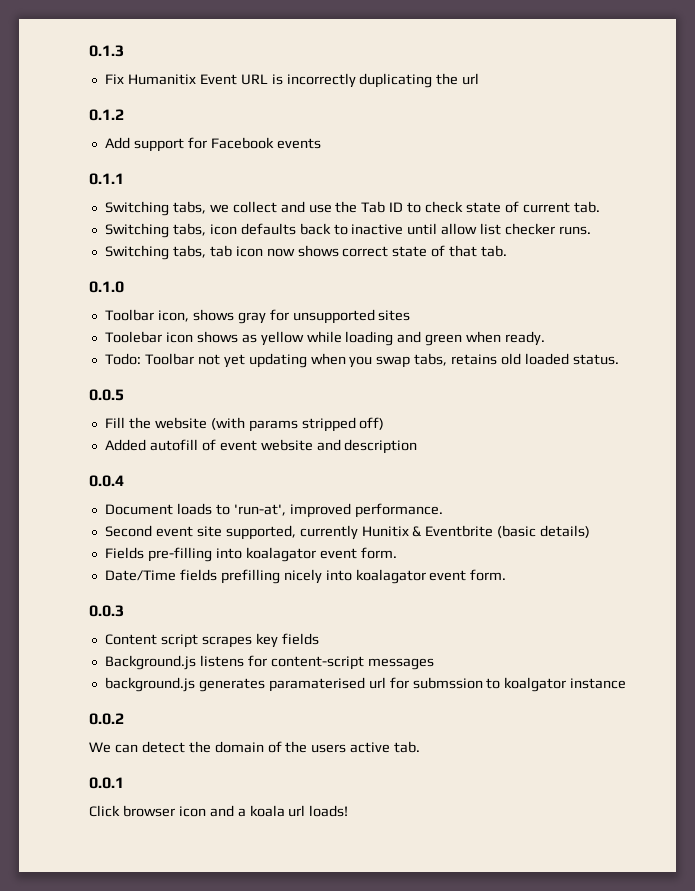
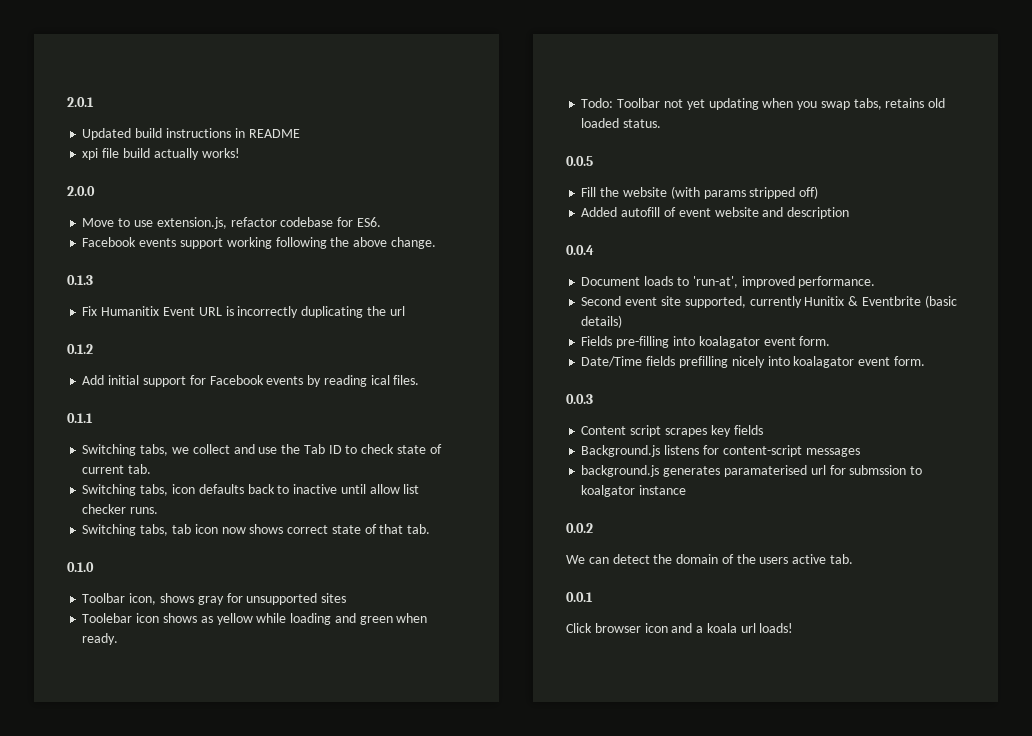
+ 2.0.1
+ Updated build instructions in README
+ xpi file build actually works!
+ 2.0.0
+ Move to use extension.js, refactor codebase for ES6.
+ Facebook events support working following the above change.
- Add support for Facebook events
+ Add initial support for Facebook events by reading ical files.

